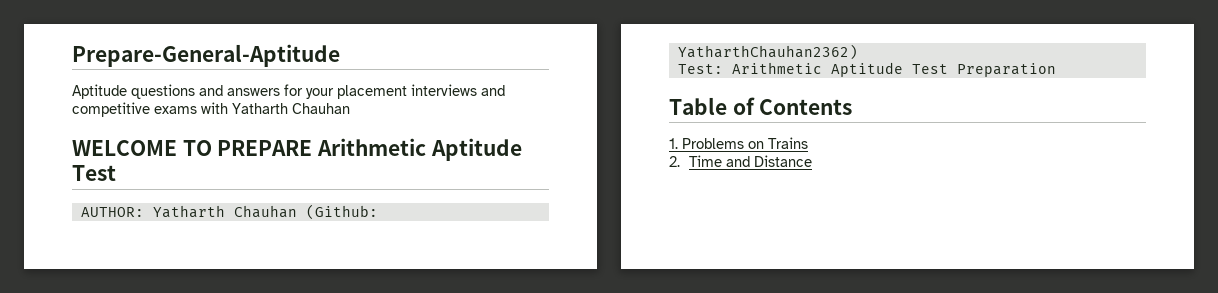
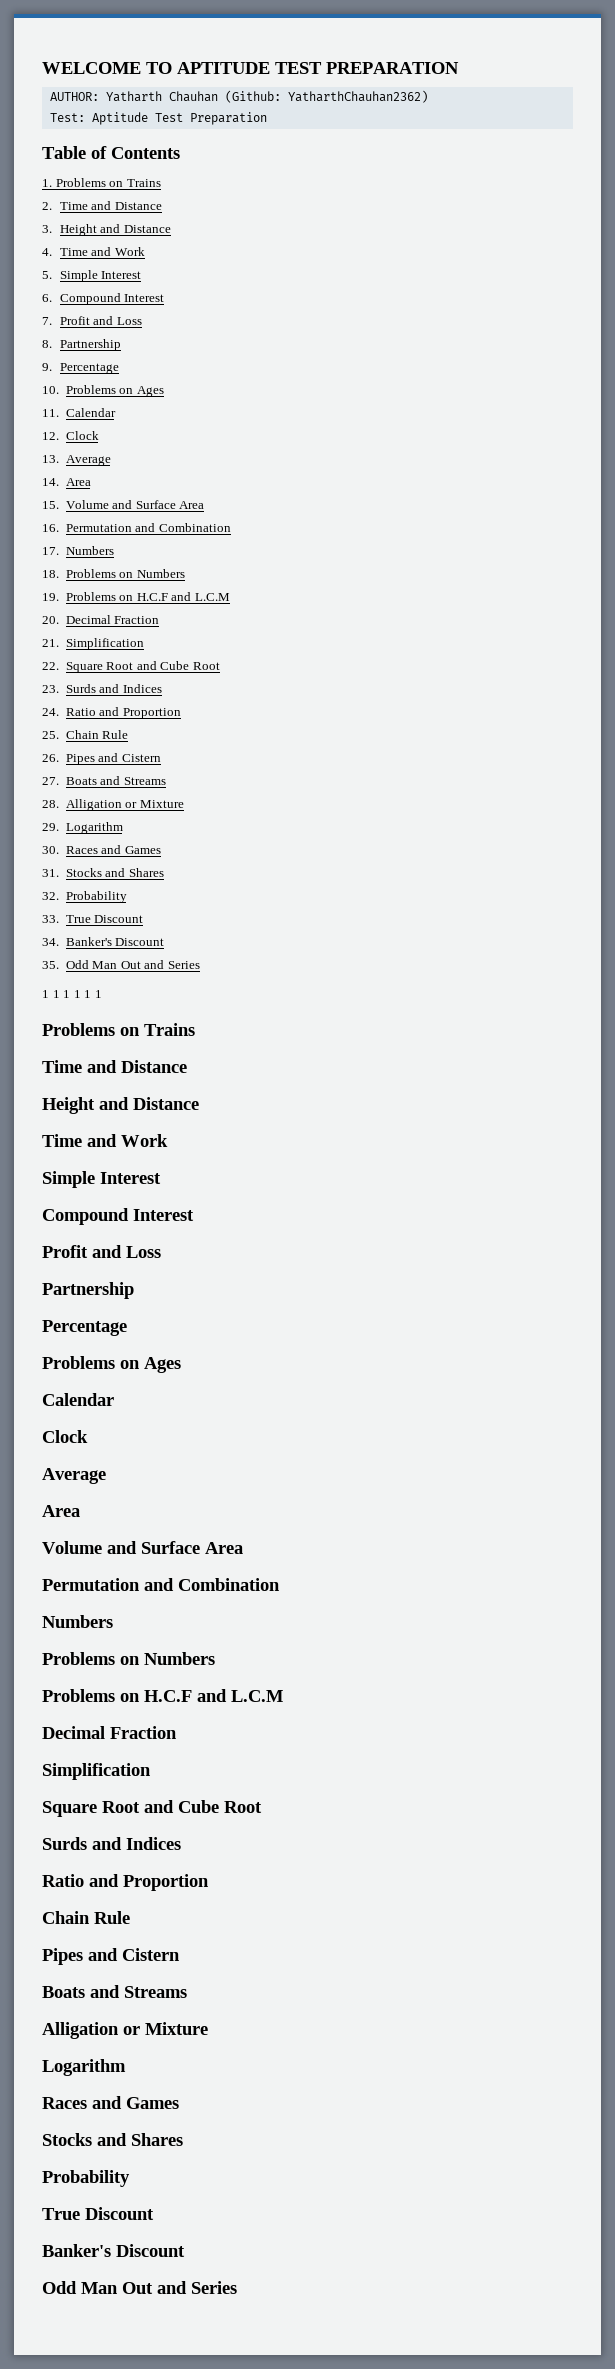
- Prepare-General-Aptitude
- Aptitude questions and answers for your placement interviews and competitive exams with Yatharth Chauhan
- WELCOME TO PREPARE Arithmetic Aptitude Test
+ WELCOME TO APTITUDE TEST PREPARATION
- Test: Arithmetic Aptitude Test Preparation
+ Test: Aptitude Test Preparation
+ 3. Height and Distance
+ 4. Time and Work
+ 5. Simple Interest
+ 6. Compound Interest
+ 7. Profit and Loss
+ 8. Partnership
+ 9. Percentage
+ 10. Problems on Ages
+ 11. Calendar
+ 12. Clock
+ 13. Average
+ 14. Area
+ 15. Volume and Surface Area
+ 16. Permutation and Combination
+ 17. Numbers
+ 18. Problems on Numbers
+ 19. Problems on H.C.F and L.C.M
+ 20. Decimal Fraction
+ 21. Simplification
+ 22. Square Root and Cube Root
+ 23. Surds and Indices
+ 24. Ratio and Proportion
+ 25. Chain Rule
+ 26. Pipes and Cistern
+ 27. Boats and Streams
+ 28. Alligation or Mixture
+ 29. Logarithm
+ 30. Races and Games
+ 31. Stocks and Shares
+ 32. Probability
+ 33. True Discount
+ 34. Banker's Discount
+ 35. Odd Man Out and Series
+ 1 1 1 1 1 1
+ Problems on Trains
+ Time and Distance
+ Height and Distance
+ Time and Work
+ Simple Interest
+ Compound Interest
+ Profit and Loss
+ Partnership
+ Percentage
+ Problems on Ages
+ Calendar
+ Clock
+ Average
+ Area
+ Volume and Surface Area
+ Permutation and Combination
+ Numbers
+ Problems on Numbers
+ Problems on H.C.F and L.C.M
+ Decimal Fraction
+ Simplification
+ Square Root and Cube Root
+ Surds and Indices
+ Ratio and Proportion
+ Chain Rule
+ Pipes and Cistern
+ Boats and Streams
+ Alligation or Mixture
+ Logarithm
+ Races and Games
+ Stocks and Shares
+ Probability
+ True Discount
+ Banker's Discount
+ Odd Man Out and Series

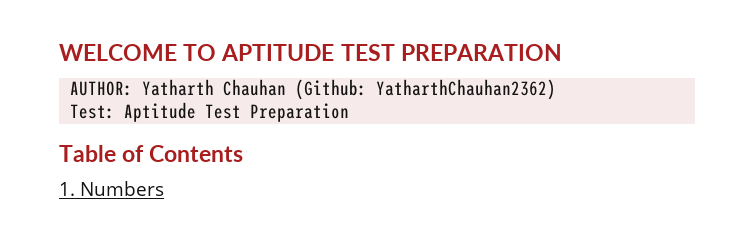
- 1. Problems on Trains
- 2. Time and Distance
- 3. Height and Distance
- 4. Time and Work
- 5. Simple Interest
- 6. Compound Interest
- 7. Profit and Loss
- 8. Partnership
- 9. Percentage
- 10. Problems on Ages
- 11. Calendar
- 12. Clock
- 13. Average
- 14. Area
- 15. Volume and Surface Area
- 16. Permutation and Combination
- 17. Numbers
- 18. Problems on Numbers
- 19. Problems on H.C.F and L.C.M
- 20. Decimal Fraction
- 21. Simplification
- 22. Square Root and Cube Root
- 23. Surds and Indices
- 24. Ratio and Proportion
- 25. Chain Rule
- 26. Pipes and Cistern
- 27. Boats and Streams
- 28. Alligation or Mixture
- 29. Logarithm
- 30. Races and Games
- 31. Stocks and Shares
- 32. Probability
- 33. True Discount
- 34. Banker's Discount
- 35. Odd Man Out and Series
- 1 1 1 1 1 1
- Problems on Trains
- Time and Distance
- Height and Distance
- Time and Work
- Simple Interest
- Compound Interest
- Profit and Loss
- Partnership
- Percentage
- Problems on Ages
- Calendar
- Clock
- Average
- Area
- Volume and Surface Area
- Permutation and Combination
- Numbers
- Problems on Numbers
- Problems on H.C.F and L.C.M
- Decimal Fraction
- Simplification
- Square Root and Cube Root
- Surds and Indices
- Ratio and Proportion
- Chain Rule
- Pipes and Cistern
- Boats and Streams
- Alligation or Mixture
- Logarithm
- Races and Games
- Stocks and Shares
- Probability
- True Discount
- Banker's Discount
- Odd Man Out and Series
+ 1. Numbers

